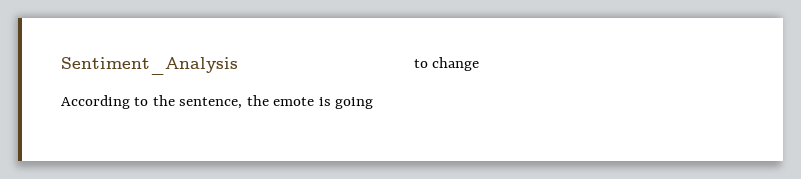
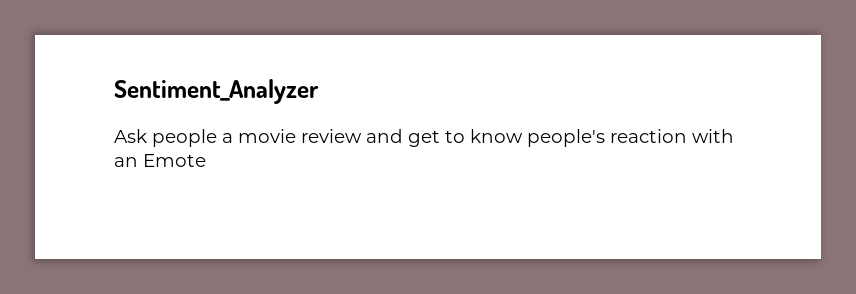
- Sentiment_Analysis
- According to the sentence, the emote is going to change
+ Sentiment_Analyzer
+ Ask people a movie review and get to know people's reaction with an Emote

